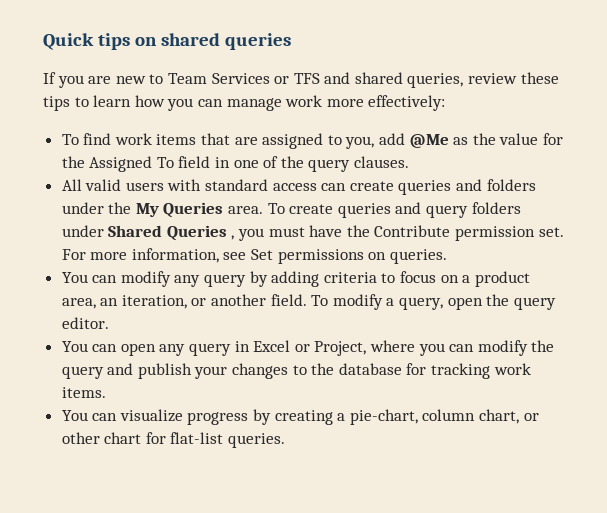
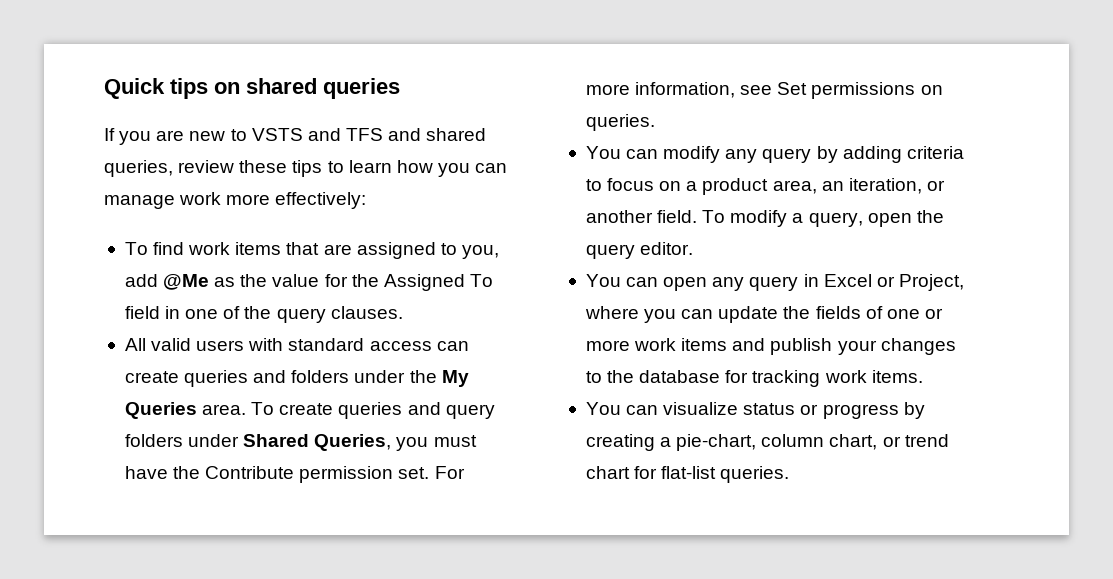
- If you are new to Team Services or TFS and shared queries, review these tips to learn how you can manage work more effectively:
+ If you are new to VSTS and TFS and shared queries, review these tips to learn how you can manage work more effectively:
- To create queries and query folders under Shared Queries , you must have the Contribute permission set.
+ To create queries and query folders under Shared Queries, you must have the Contribute permission set.
- You can open any query in Excel or Project, where you can modify the query and publish your changes to the database for tracking work items.
+ You can open any query in Excel or Project, where you can update the fields of one or more work items and publish your changes to the database for tracking work items.
- You can visualize progress by creating a pie-chart, column chart, or other chart for flat-list queries.
+ You can visualize status or progress by creating a pie-chart, column chart, or trend chart for flat-list queries.

